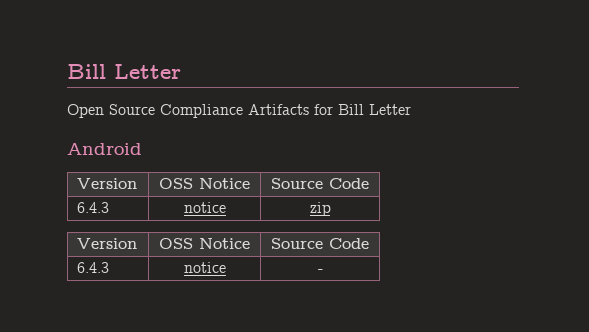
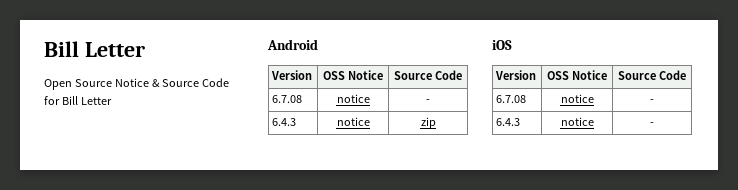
- Open Source Compliance Artifacts for Bill Letter
+ Open Source Notice & Source Code for Bill Letter
  Android
  Version | OSS Notice | Source Code
+ 6.7.08 | notice | -
  6.4.3 | notice | zip
+ iOS
  Version | OSS Notice | Source Code
+ 6.7.08 | notice | -

